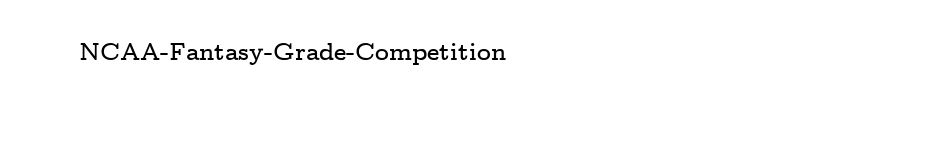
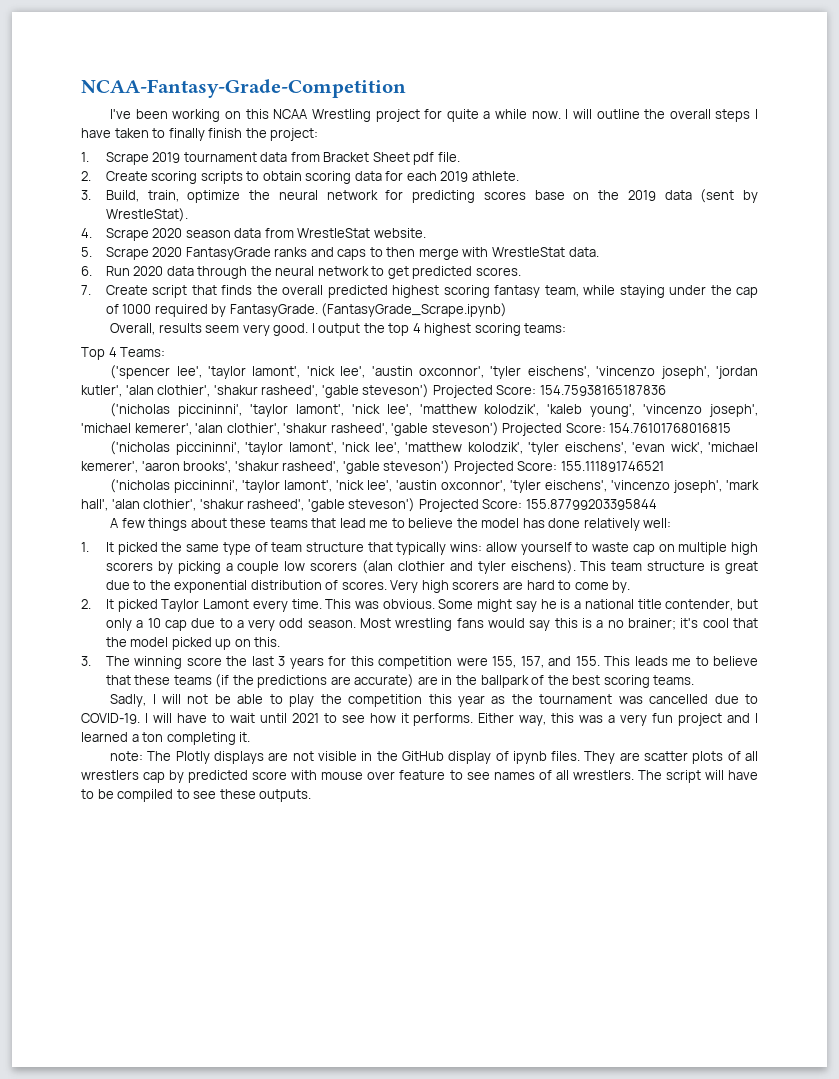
+ I've been working on this NCAA Wrestling project for quite a while now. I will outline the overall steps I have taken to finally finish the project:
+ 1. Scrape 2019 tournament data from Bracket Sheet pdf file.
+ 2. Create scoring scripts to obtain scoring data for each 2019 athlete.
+ 3. Build, train, optimize the neural network for predicting scores base on the 2019 data (sent by WrestleStat).
+ 4. Scrape 2020 season data from WrestleStat website.
+ 5. Scrape 2020 FantasyGrade ranks and caps to then merge with WrestleStat data.
+ 6. Run 2020 data through the neural network to get predicted scores.
+ 7. Create script that finds the overall predicted highest scoring fantasy team, while staying under the cap of 1000 required by FantasyGrade. (FantasyGrade_Scrape.ipynb)
+ Overall, results seem very good. I output the top 4 highest scoring teams:
+ Top 4 Teams:
+ ('spencer lee', 'taylor lamont', 'nick lee', 'austin oxconnor', 'tyler eischens', 'vincenzo joseph', 'jordan kutler', 'alan clothier', 'shakur rasheed', 'gable steveson') Projected Score: 154.75938165187836
+ ('nicholas piccininni', 'taylor lamont', 'nick lee', 'matthew kolodzik', 'kaleb young', 'vincenzo joseph', 'michael kemerer', 'alan clothier', 'shakur rasheed', 'gable steveson') Projected Score: 154.76101768016815
+ ('nicholas piccininni', 'taylor lamont', 'nick lee', 'matthew kolodzik', 'tyler eischens', 'evan wick', 'michael kemerer', 'aaron brooks', 'shakur rasheed', 'gable steveson') Projected Score: 155.111891746521
+ ('nicholas piccininni', 'taylor lamont', 'nick lee', 'austin oxconnor', 'tyler eischens', 'vincenzo joseph', 'mark hall', 'alan clothier', 'shakur rasheed', 'gable steveson') Projected Score: 155.87799203395844
+ A few things about these teams that lead me to believe the model has done relatively well:
+ 1. It picked the same type of team structure that typically wins: allow yourself to waste cap on multiple high scorers by picking a couple low scorers (alan clothier and tyler eischens). This team structure is great due to the exponential distribution of scores. Very high scorers are hard to come by.
+ 2. It picked Taylor Lamont every time. This was obvious. Some might say he is a national title contender, but only a 10 cap due to a very odd season. Most wrestling fans would say this is a no brainer; it's cool that the model picked up on this.
+ 3. The winning score the last 3 years for this competition were 155, 157, and 155. This leads me to believe that these teams (if the predictions are accurate) are in the ballpark of the best scoring teams.
+ Sadly, I will not be able to play the competition this year as the tournament was cancelled due to COVID-19. I will have to wait until 2021 to see how it performs. Either way, this was a very fun project and I learned a ton completing it.
+ note: The Plotly displays are not visible in the GitHub display of ipynb files. They are scatter plots of all wrestlers cap by predicted score with mouse over feature to see names of all wrestlers. The script will have to be compiled to see these outputs.

